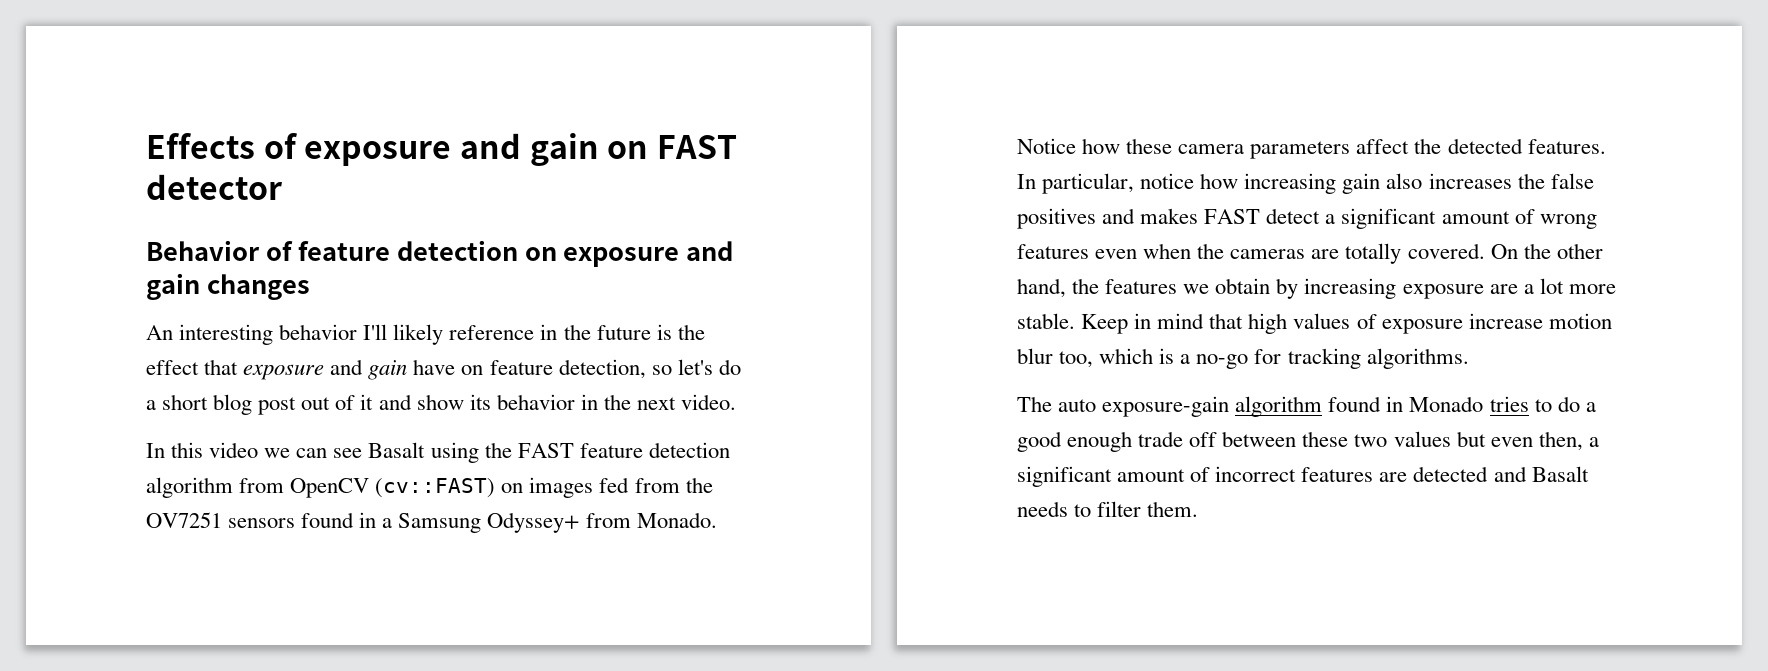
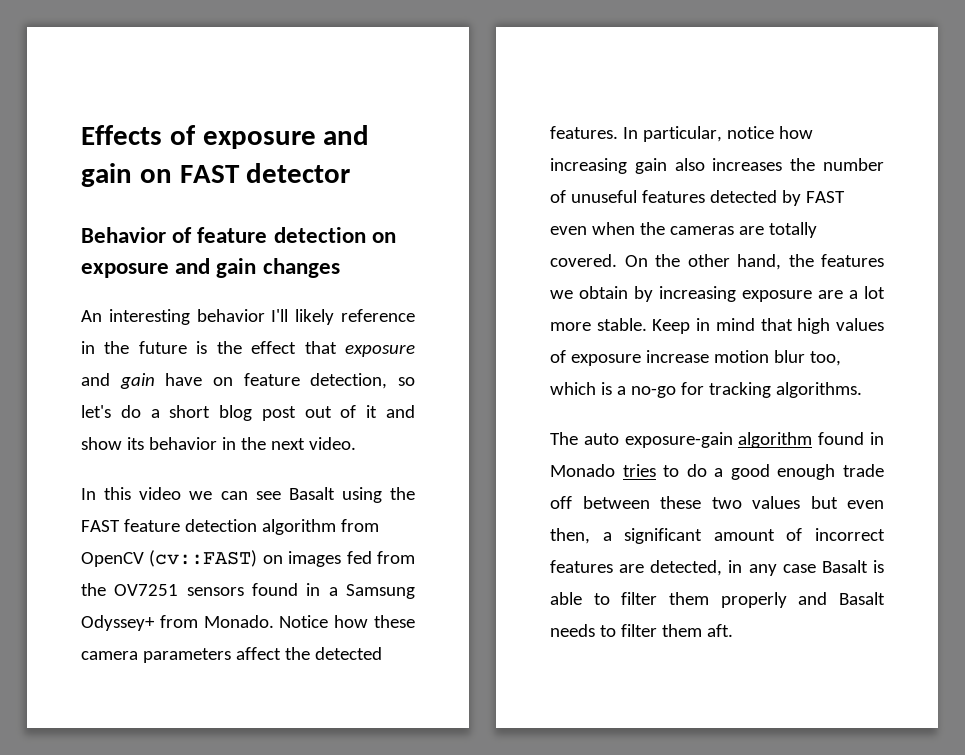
- In particular, notice how increasing gain also increases the false positives and makes FAST detect a significant amount of wrong features even when the cameras are totally covered.
+ In particular, notice how increasing gain also increases the number of unuseful features detected by FAST even when the cameras are totally covered.
- The auto exposure-gain algorithm found in Monado tries to do a good enough trade off between these two values but even then, a significant amount of incorrect features are detected and Basalt needs to filter them.
+ The auto exposure-gain algorithm found in Monado tries to do a good enough trade off between these two values but even then, a significant amount of incorrect features are detected, in any case Basalt is able to filter them properly and Basalt needs to filter them aft.

